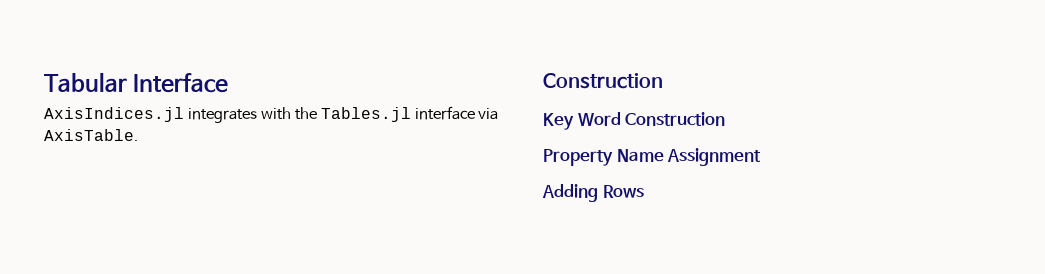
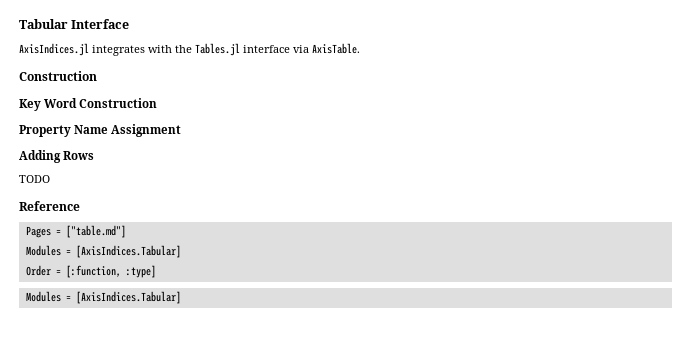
+ TODO
+ Reference
+ Pages = ["table.md"]
+ Modules = [AxisIndices.Tabular]
+ Order = [:function, :type]
+ Modules = [AxisIndices.Tabular]

